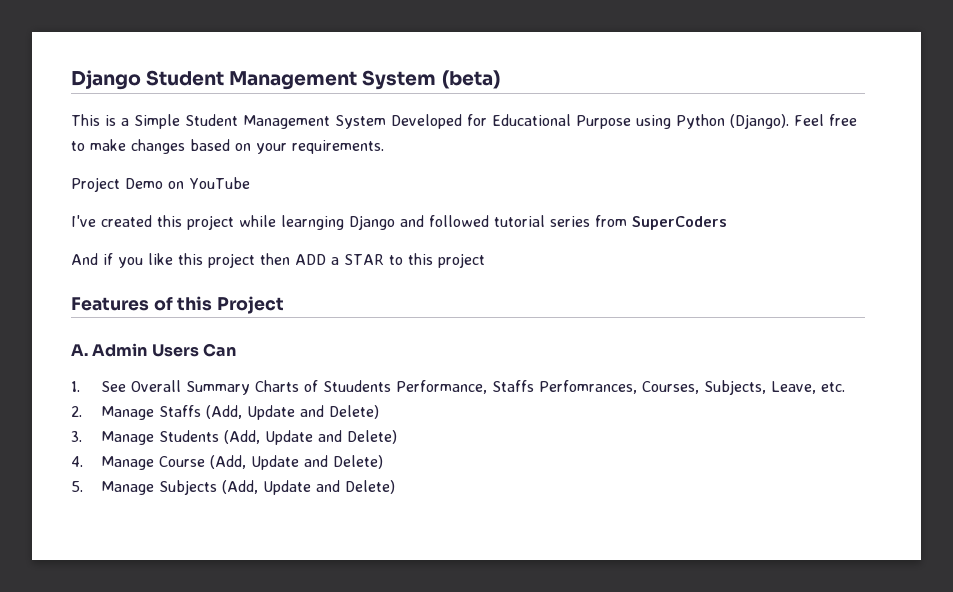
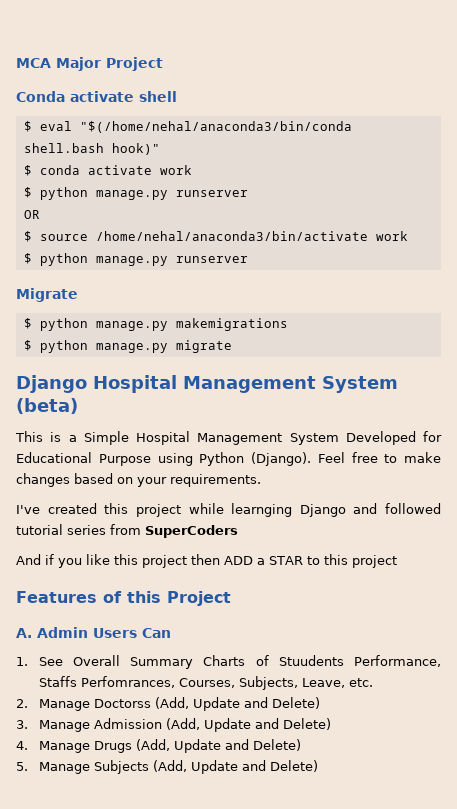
- Django Student Management System (beta)
+ MCA Major Project
+ Conda activate shell
+ $ eval "$(/home/nehal/anaconda3/bin/conda shell.bash hook)"
+ $ conda activate work
+ $ python manage.py runserver
+ OR
+ $ source /home/nehal/anaconda3/bin/activate work
+ $ python manage.py runserver
+ Migrate
+ $ python manage.py makemigrations
+ $ python manage.py migrate
+ Django Hospital Management System (beta)
- This is a Simple Student Management System Developed for Educational Purpose using Python (Django).
+ This is a Simple Hospital Management System Developed for Educational Purpose using Python (Django).
- Project Demo on YouTube
- 2. Manage Staffs (Add, Update and Delete)
+ 2. Manage Doctorss (Add, Update and Delete)
- 3. Manage Students (Add, Update and Delete)
+ 3. Manage Admission (Add, Update and Delete)
- 4. Manage Course (Add, Update and Delete)
+ 4. Manage Drugs (Add, Update and Delete)

